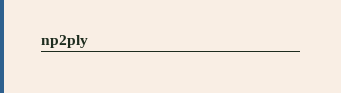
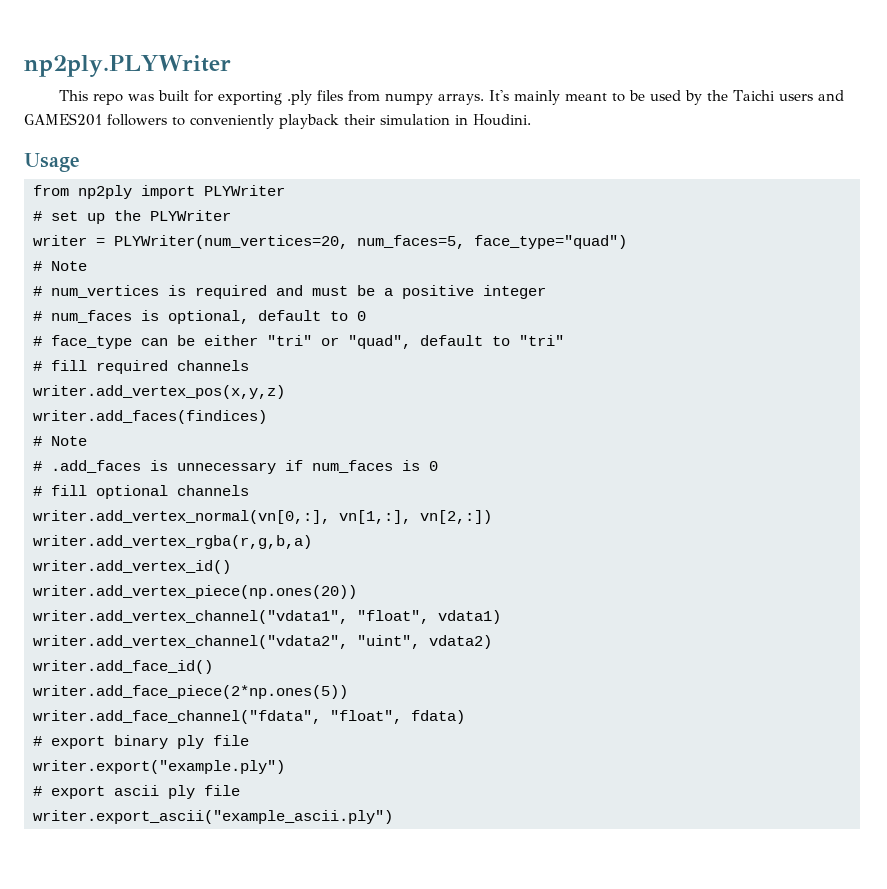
- np2ply
+ np2ply.PLYWriter
+ This repo was built for exporting .ply files from numpy arrays. It's mainly meant to be used by the Taichi users and GAMES201 followers to conveniently playback their simulation in Houdini.
+ Usage
+ from np2ply import PLYWriter
+ # set up the PLYWriter
+ writer = PLYWriter(num_vertices=20, num_faces=5, face_type="quad")
+ # Note
+ # num_vertices is required and must be a positive integer
+ # num_faces is optional, default to 0
+ # face_type can be either "tri" or "quad", default to "tri"
+ # fill required channels
+ writer.add_vertex_pos(x,y,z)
+ writer.add_faces(findices)
+ # Note
+ # .add_faces is unnecessary if num_faces is 0
+ # fill optional channels
+ writer.add_vertex_normal(vn[0,:], vn[1,:], vn[2,:])
+ writer.add_vertex_rgba(r,g,b,a)
+ writer.add_vertex_id()
+ writer.add_vertex_piece(np.ones(20))
+ writer.add_vertex_channel("vdata1", "float", vdata1)
+ writer.add_vertex_channel("vdata2", "uint", vdata2)
+ writer.add_face_id()
+ writer.add_face_piece(2*np.ones(5))
+ writer.add_face_channel("fdata", "float", fdata)
+ # export binary ply file
+ writer.export("example.ply")
+ # export ascii ply file
+ writer.export_ascii("example_ascii.ply")

